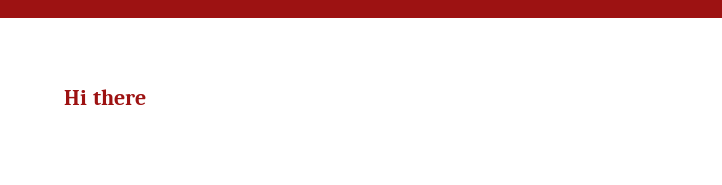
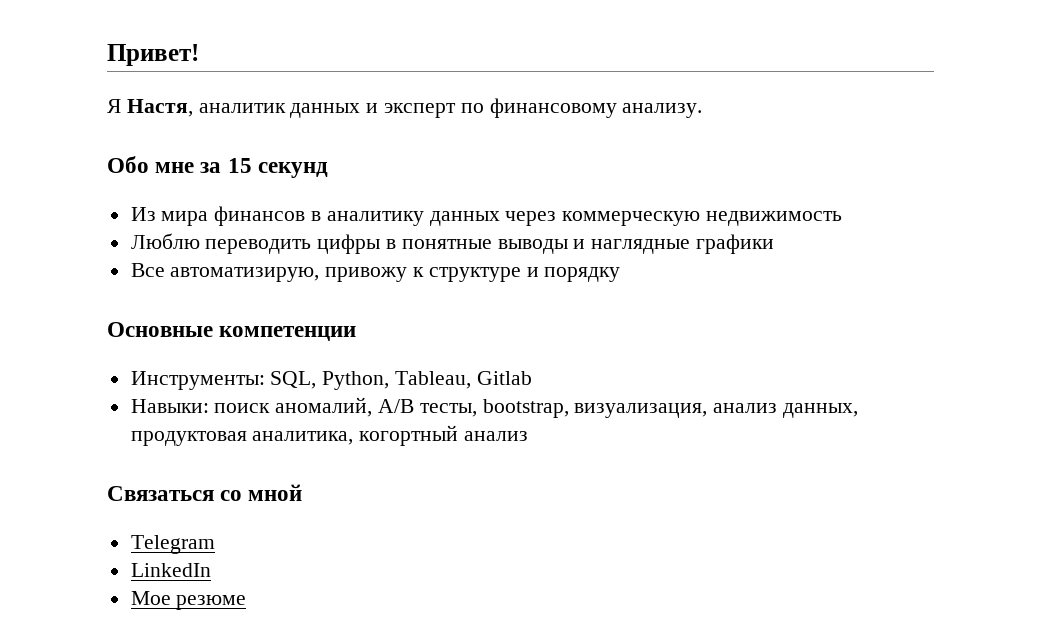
- Hi there
+ Привет!
+ Я Настя, аналитик данных и эксперт по финансовому анализу.
+ Обо мне за 15 секунд
+ Из мира финансов в аналитику данных через коммерческую недвижимость
+ Люблю переводить цифры в понятные выводы и наглядные графики
+ Все автоматизирую, привожу к структуре и порядку
+ Основные компетенции
+ Инструменты: SQL, Python, Tableau, Gitlab
+ Навыки: поиск аномалий, A/B тесты, bootstrap, визуализация, анализ данных, продуктовая аналитика, когортный анализ
+ Связаться со мной
+ Telegram
+ LinkedIn
+ Мое резюме

